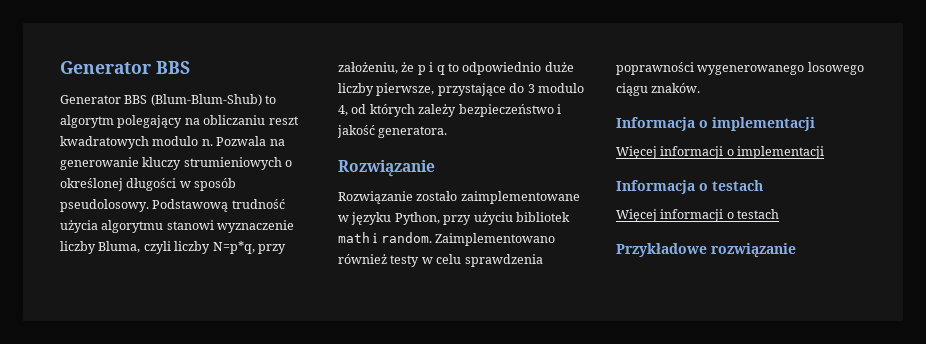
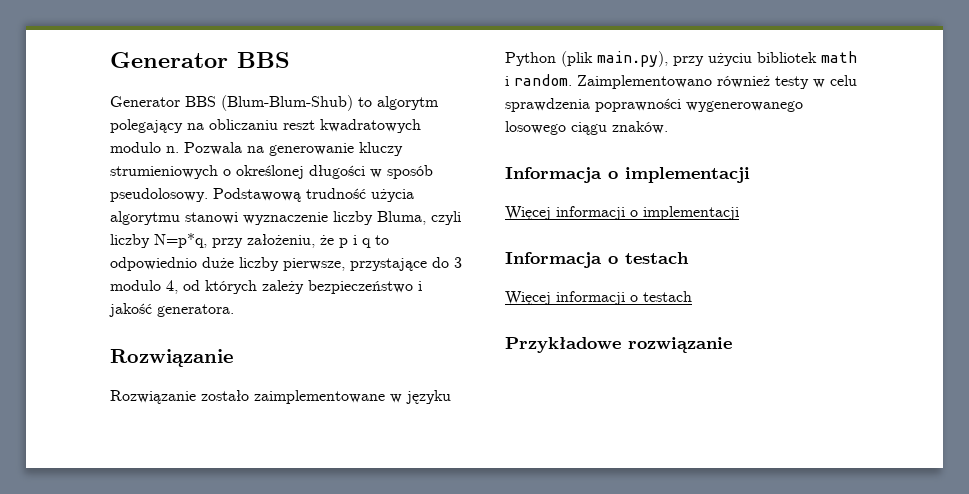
- Rozwiązanie zostało zaimplementowane w języku Python, przy użyciu bibliotek math i random.
+ Rozwiązanie zostało zaimplementowane w języku Python (plik main.py), przy użyciu bibliotek math i random.

